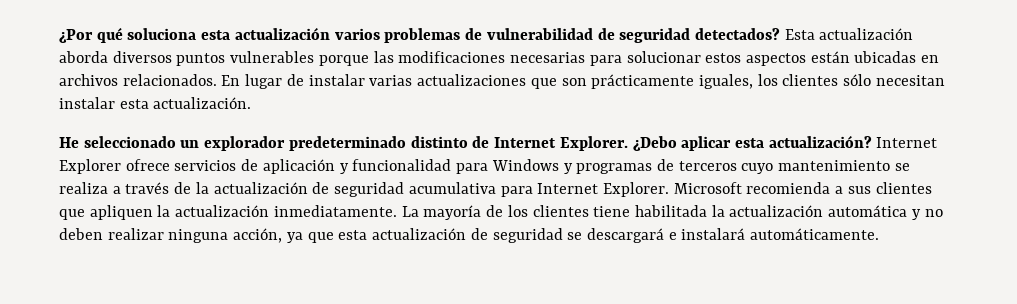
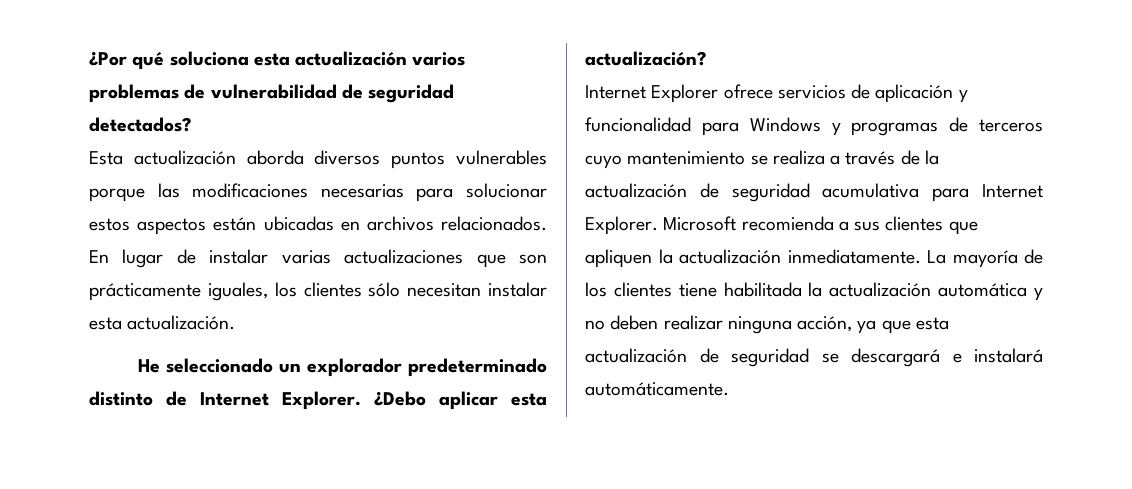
- ¿Por qué soluciona esta actualización varios problemas de vulnerabilidad de seguridad detectados? Esta actualización aborda diversos puntos vulnerables porque las modificaciones necesarias para solucionar estos aspectos están ubicadas en archivos relacionados.
+ ¿Por qué soluciona esta actualización varios problemas de vulnerabilidad de seguridad detectados?
+ Esta actualización aborda diversos puntos vulnerables porque las modificaciones necesarias para solucionar estos aspectos están ubicadas en archivos relacionados.
- ¿Debo aplicar esta actualización? Internet Explorer ofrece servicios de aplicación y funcionalidad para Windows y programas de terceros cuyo mantenimiento se realiza a través de la actualización de seguridad acumulativa para Internet Explorer.
+ ¿Debo aplicar esta actualización?
+ Internet Explorer ofrece servicios de aplicación y funcionalidad para Windows y programas de terceros cuyo mantenimiento se realiza a través de la actualización de seguridad acumulativa para Internet Explorer.

